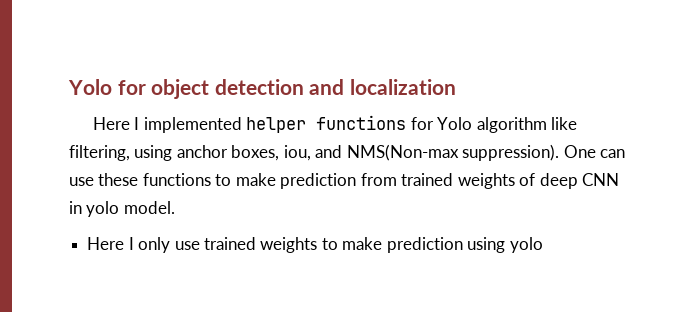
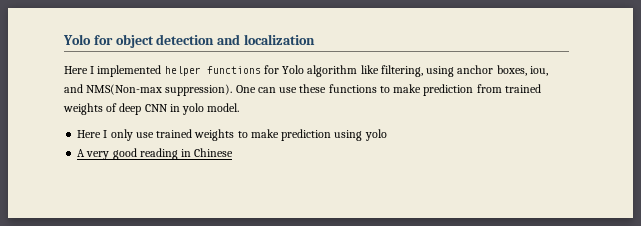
+ A very good reading in Chinese

